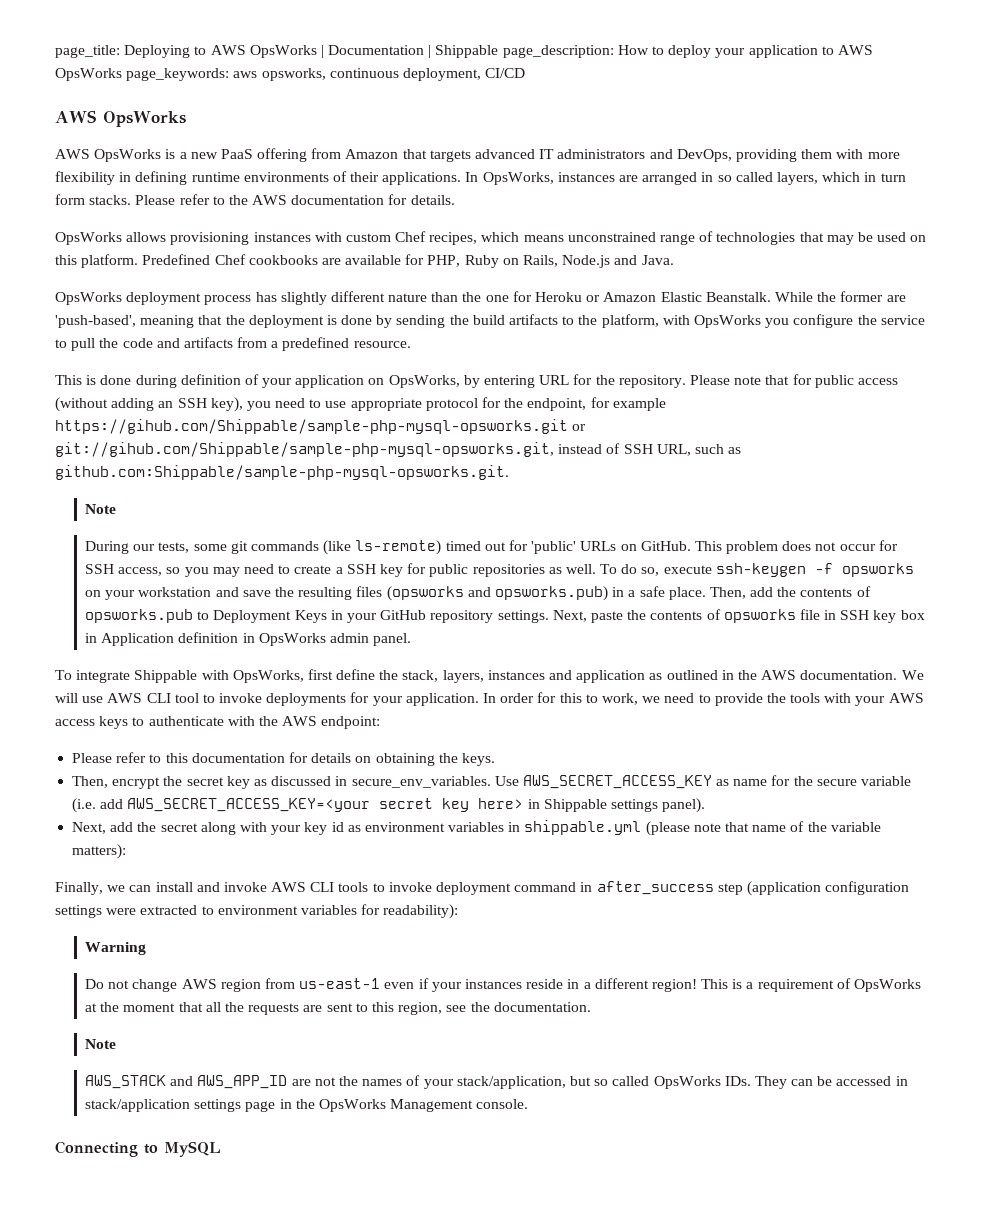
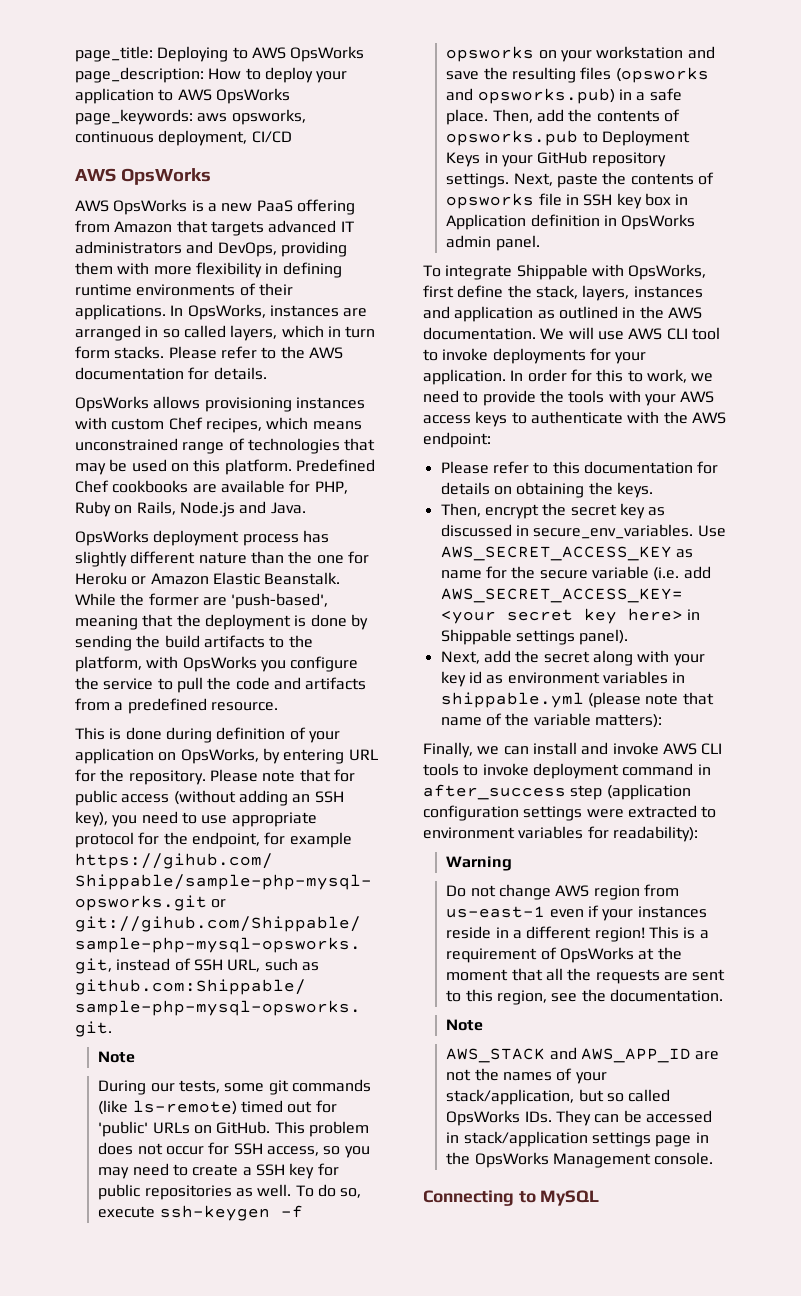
- page_title: Deploying to AWS OpsWorks | Documentation | Shippable page_description: How to deploy your application to AWS OpsWorks page_keywords: aws opsworks, continuous deployment, CI/CD
+ page_title: Deploying to AWS OpsWorks page_description: How to deploy your application to AWS OpsWorks page_keywords: aws opsworks, continuous deployment, CI/CD

